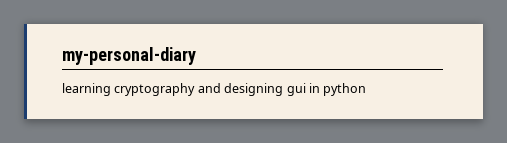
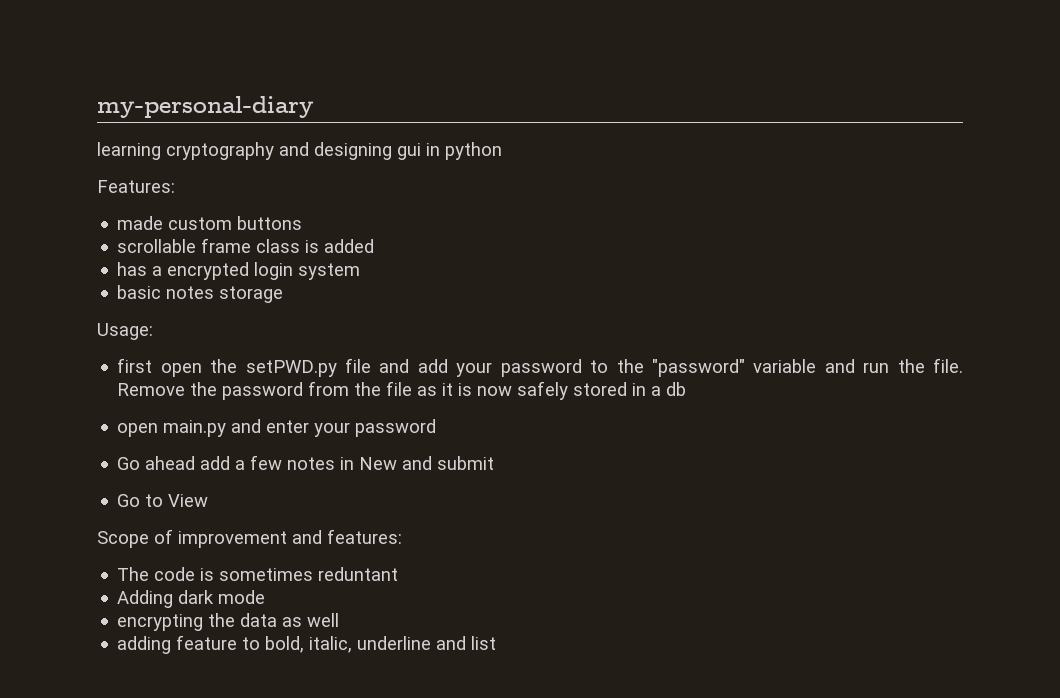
+ Features:
+ made custom buttons
+ scrollable frame class is added
+ has a encrypted login system
+ basic notes storage
+ Usage:
+ first open the setPWD.py file and add your password to the "password" variable and run the file. Remove the password from the file as it is now safely stored in a db
+ open main.py and enter your password
+ Go ahead add a few notes in New and submit
+ Go to View
+ Scope of improvement and features:
+ The code is sometimes reduntant
+ Adding dark mode
+ encrypting the data as well
+ adding feature to bold, italic, underline and list

